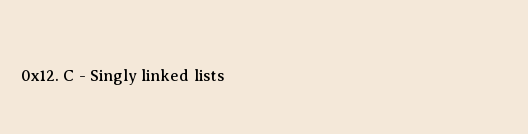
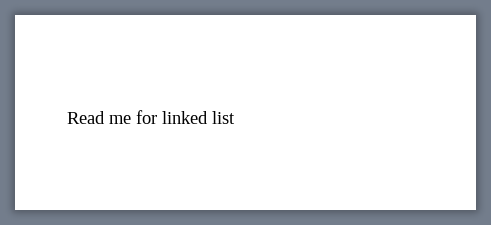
- 0x12. C - Singly linked lists
+ Read me for linked list

